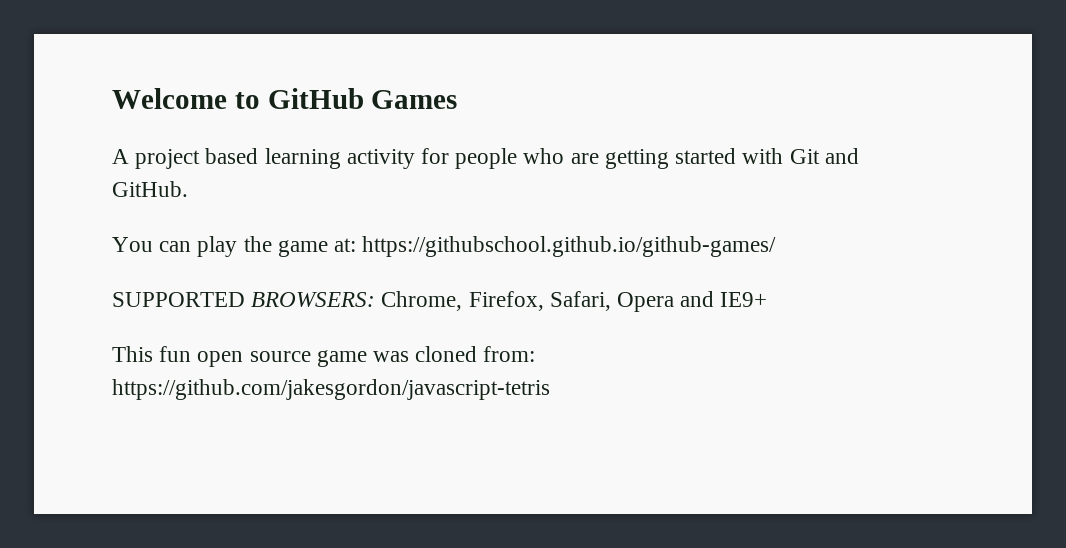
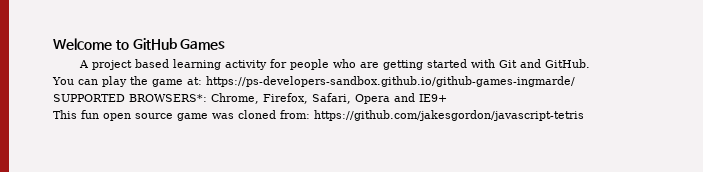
- You can play the game at: https://githubschool.github.io/github-games/
+ You can play the game at: https://ps-developers-sandbox.github.io/github-games-ingmarde/
- SUPPORTED BROWSERS: Chrome, Firefox, Safari, Opera and IE9+
+ SUPPORTED BROWSERS*: Chrome, Firefox, Safari, Opera and IE9+

